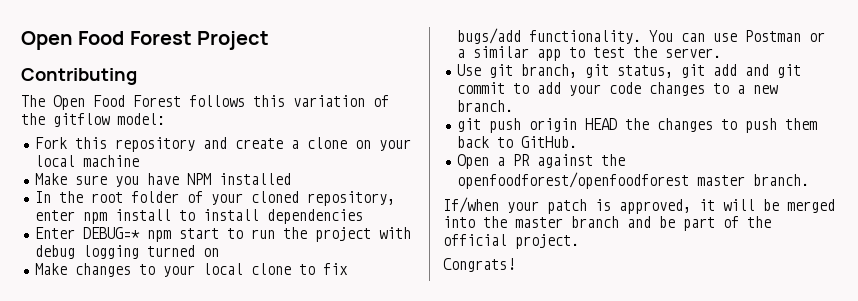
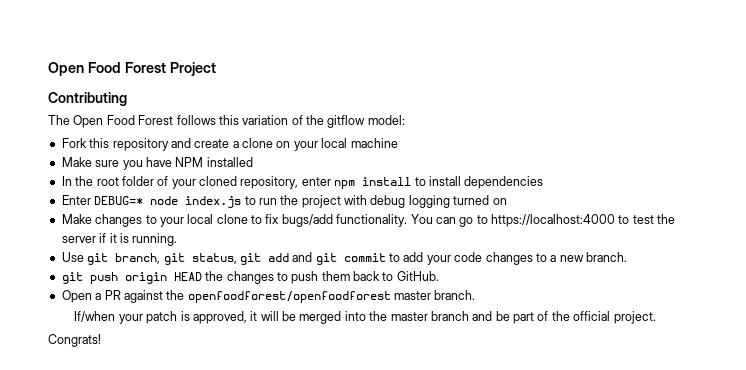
- Enter DEBUG=* npm start to run the project with debug logging turned on
+ Enter DEBUG=* node index.js to run the project with debug logging turned on
- You can use Postman or a similar app to test the server.
+ You can go to https://localhost:4000 to test the server if it is running.

